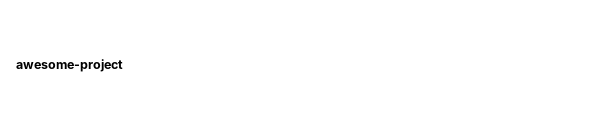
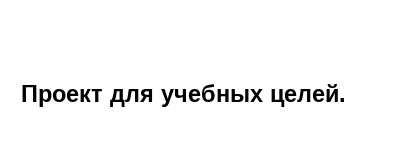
- awesome-project
+ Проект для учебных целей.

